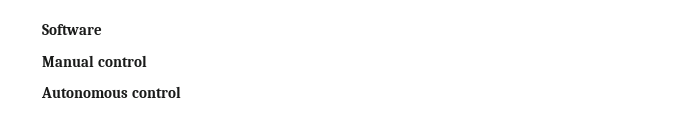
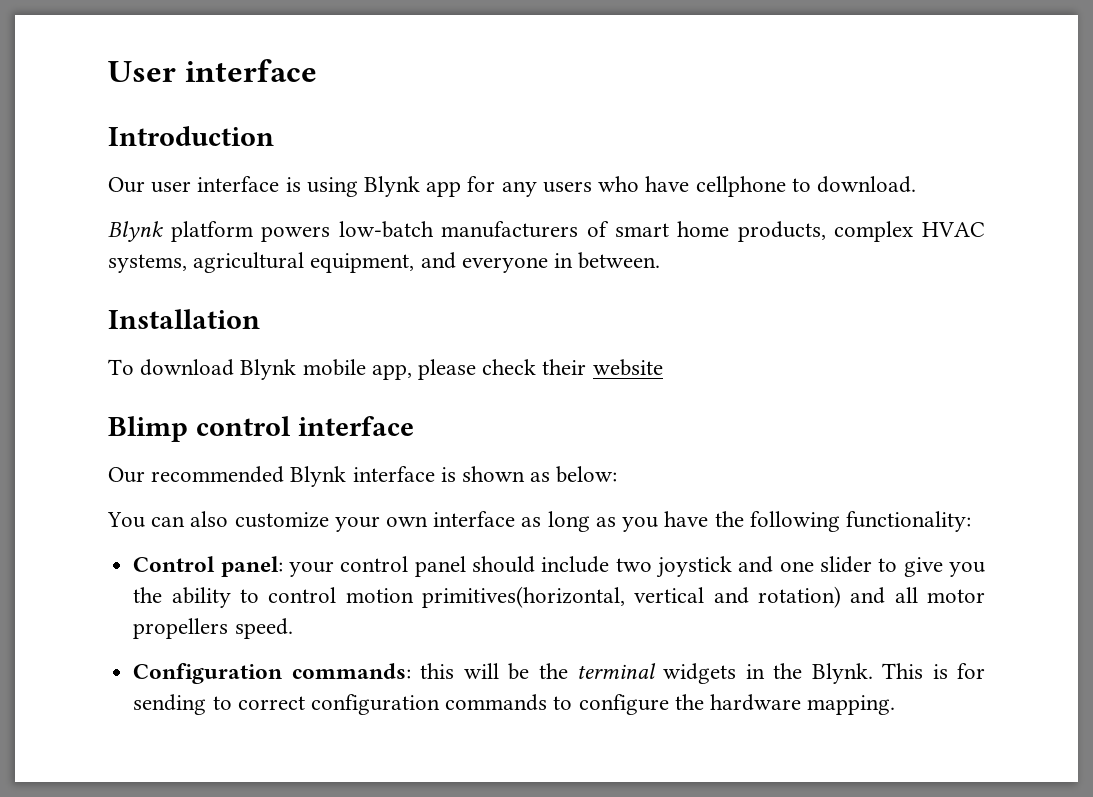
- Software
- Manual control
- Autonomous control
+ User interface
+ Introduction
+ Our user interface is using Blynk app for any users who have cellphone to download.
+ Blynk platform powers low-batch manufacturers of smart home products, complex HVAC systems, agricultural equipment, and everyone in between.
+ Installation
+ To download Blynk mobile app, please check their website
+ Blimp control interface
+ Our recommended Blynk interface is shown as below:
+ You can also customize your own interface as long as you have the following functionality:
+ Control panel: your control panel should include two joystick and one slider to give you the ability to control motion primitives(horizontal, vertical and rotation) and all motor propellers speed.
+ Configuration commands: this will be the terminal widgets in the Blynk. This is for sending to correct configuration commands to configure the hardware mapping.

